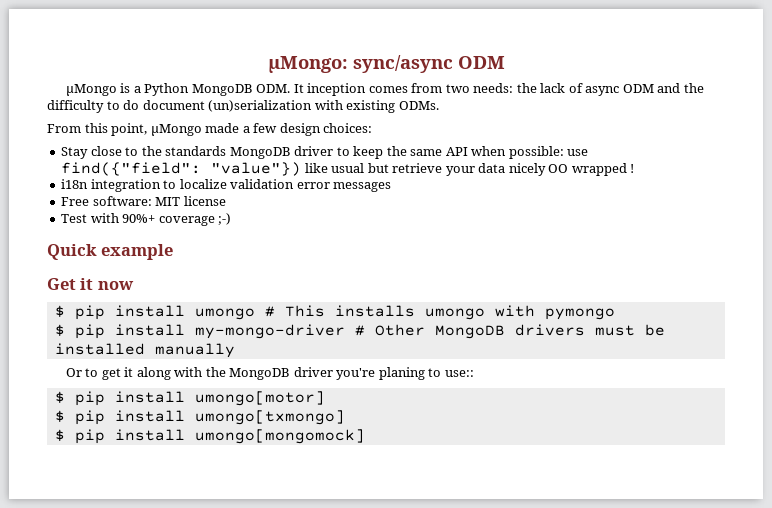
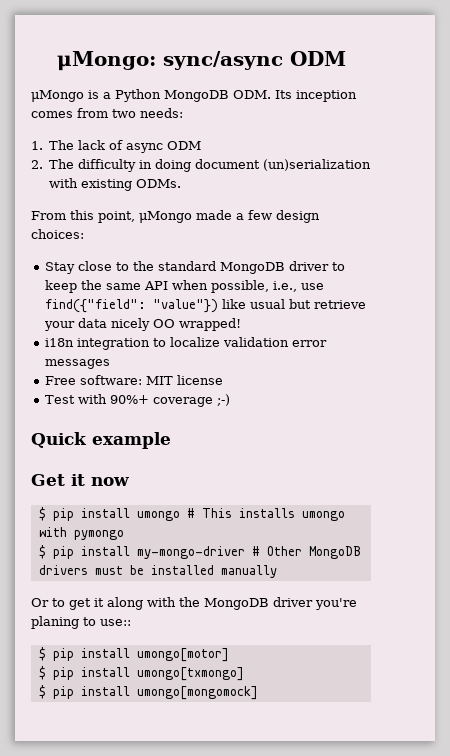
- μMongo is a Python MongoDB ODM. It inception comes from two needs: the lack of async ODM and the difficulty to do document (un)serialization with existing ODMs.
+ μMongo is a Python MongoDB ODM. Its inception comes from two needs:
+ 1. The lack of async ODM
+ 2. The difficulty in doing document (un)serialization with existing ODMs.
- Stay close to the standards MongoDB driver to keep the same API when possible: use find({"field": "value"}) like usual but retrieve your data nicely OO wrapped !
+ Stay close to the standard MongoDB driver to keep the same API when possible, i.e., use find({"field": "value"}) like usual but retrieve your data nicely OO wrapped!

